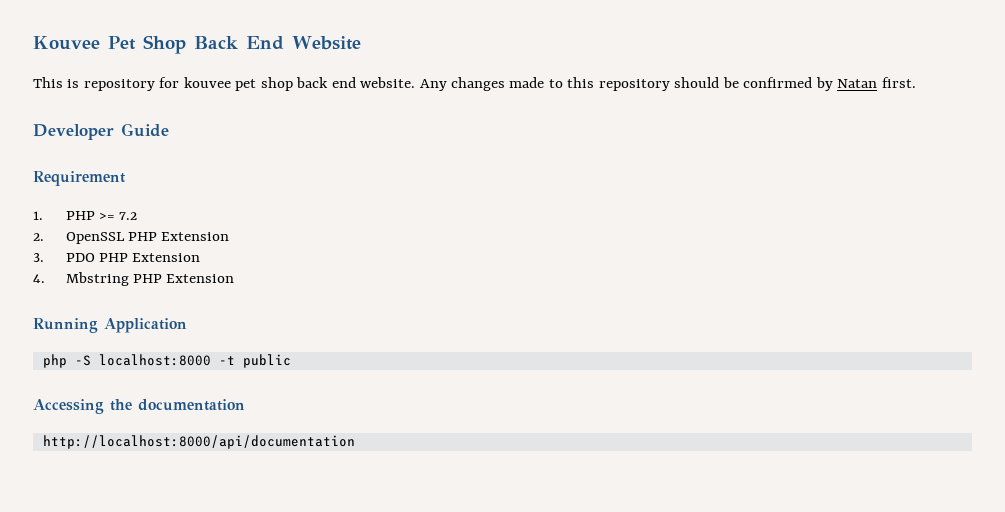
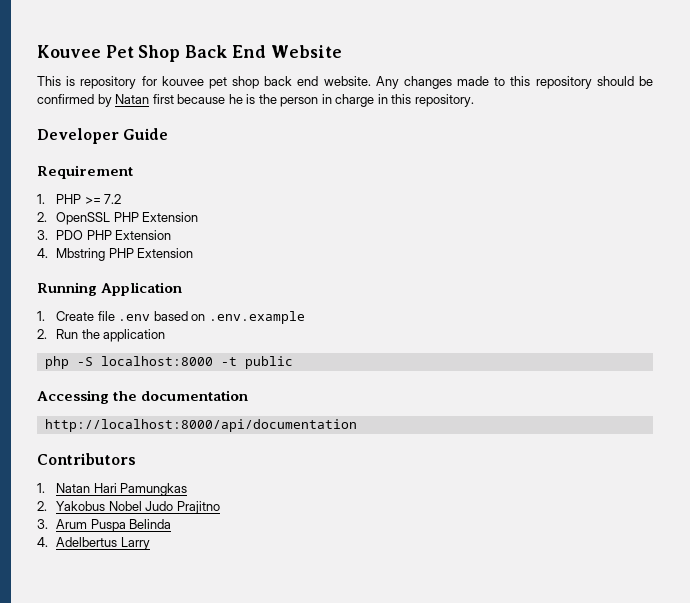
- Any changes made to this repository should be confirmed by Natan first.
+ Any changes made to this repository should be confirmed by Natan first because he is the person in charge in this repository.
+ 1. Create file .env based on .env.example
+ 2. Run the application
+ Contributors
+ 1. Natan Hari Pamungkas
+ 2. Yakobus Nobel Judo Prajitno
+ 3. Arum Puspa Belinda
+ 4. Adelbertus Larry

